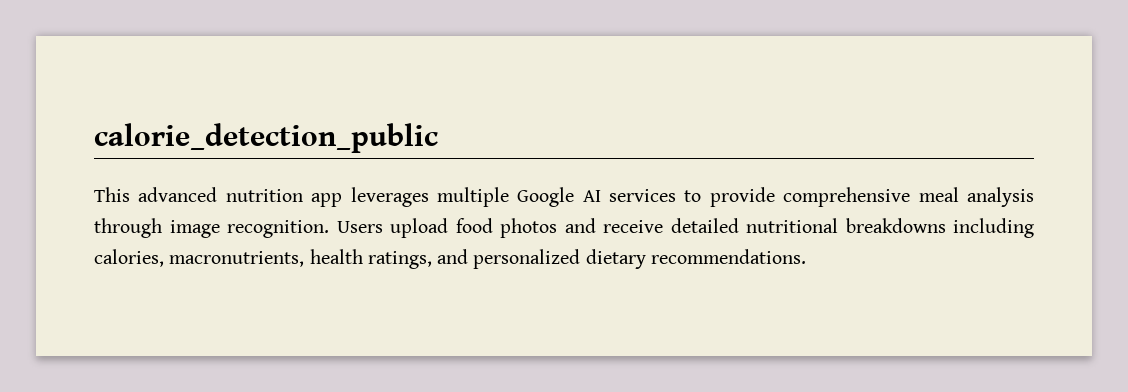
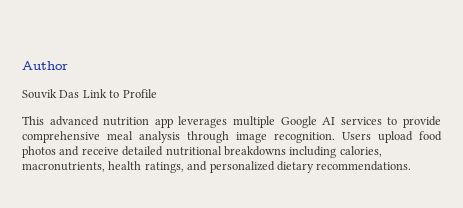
- calorie_detection_public
+ Author
+ Souvik Das Link to Profile

